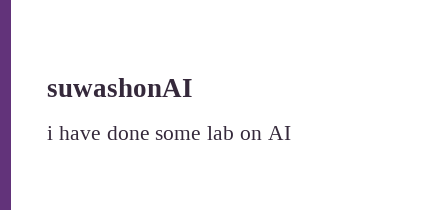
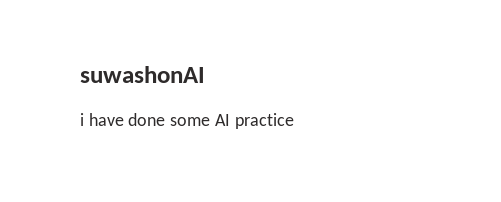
- i have done some lab on AI
+ i have done some AI practice

